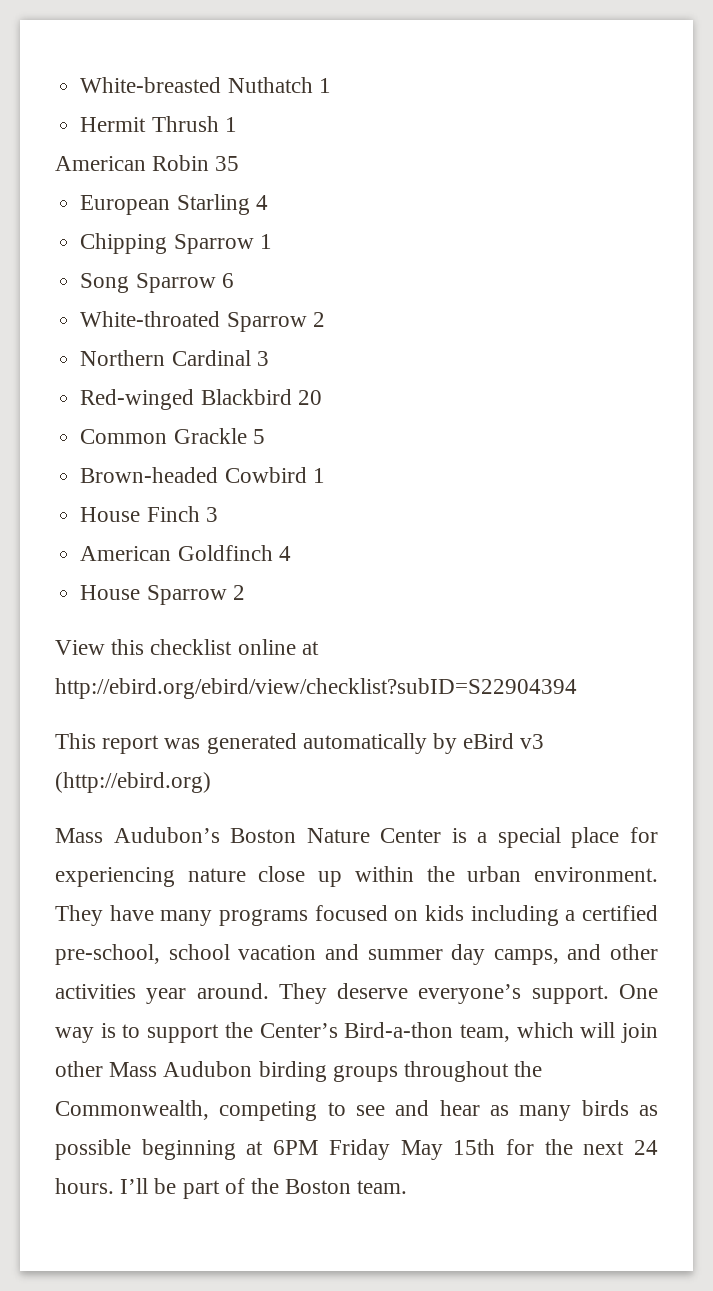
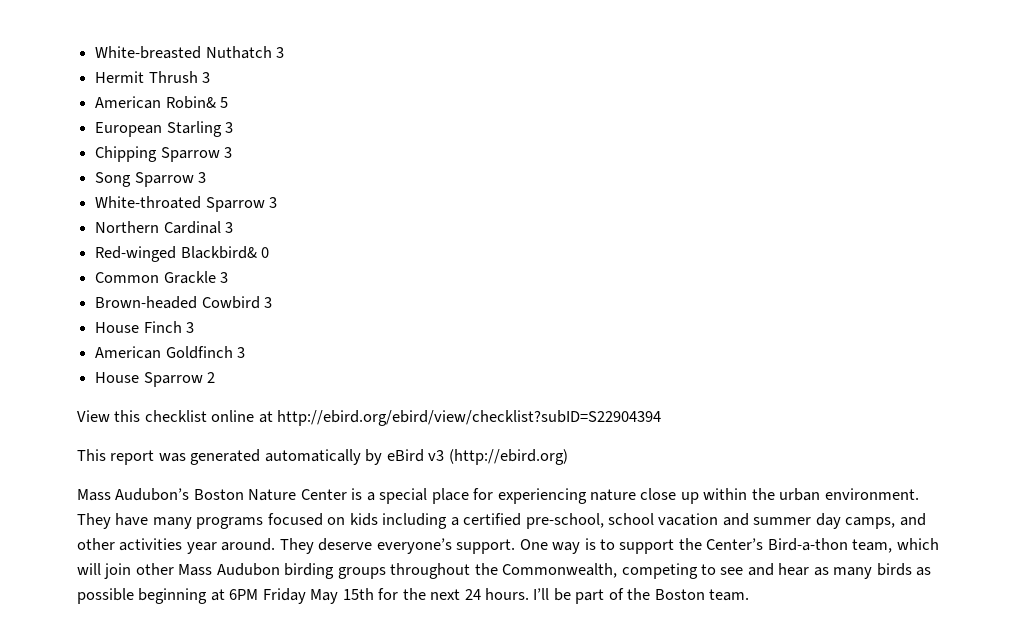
- White-breasted Nuthatch 1
+ White-breasted Nuthatch 3
- Hermit Thrush 1
- American Robin 35
+ Hermit Thrush 3
+ American Robin& 5
- European Starling 4
+ European Starling 3
- Chipping Sparrow 1
+ Chipping Sparrow 3
- Song Sparrow 6
+ Song Sparrow 3
- White-throated Sparrow 2
+ White-throated Sparrow 3
- Red-winged Blackbird 20
+ Red-winged Blackbird& 0
- Common Grackle 5
+ Common Grackle 3
- Brown-headed Cowbird 1
+ Brown-headed Cowbird 3
- American Goldfinch 4
+ American Goldfinch 3

